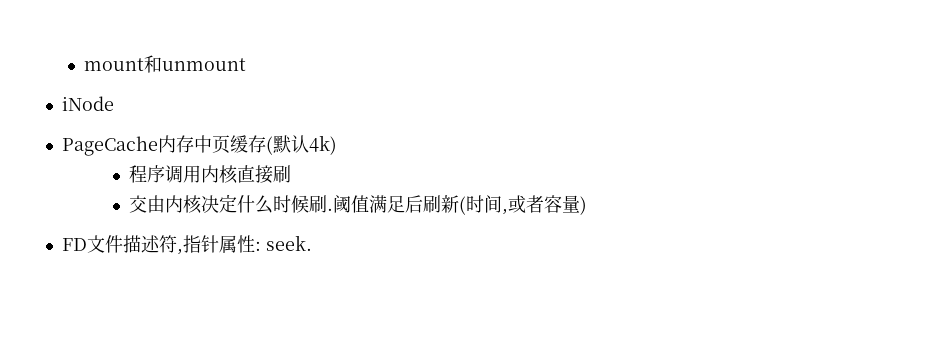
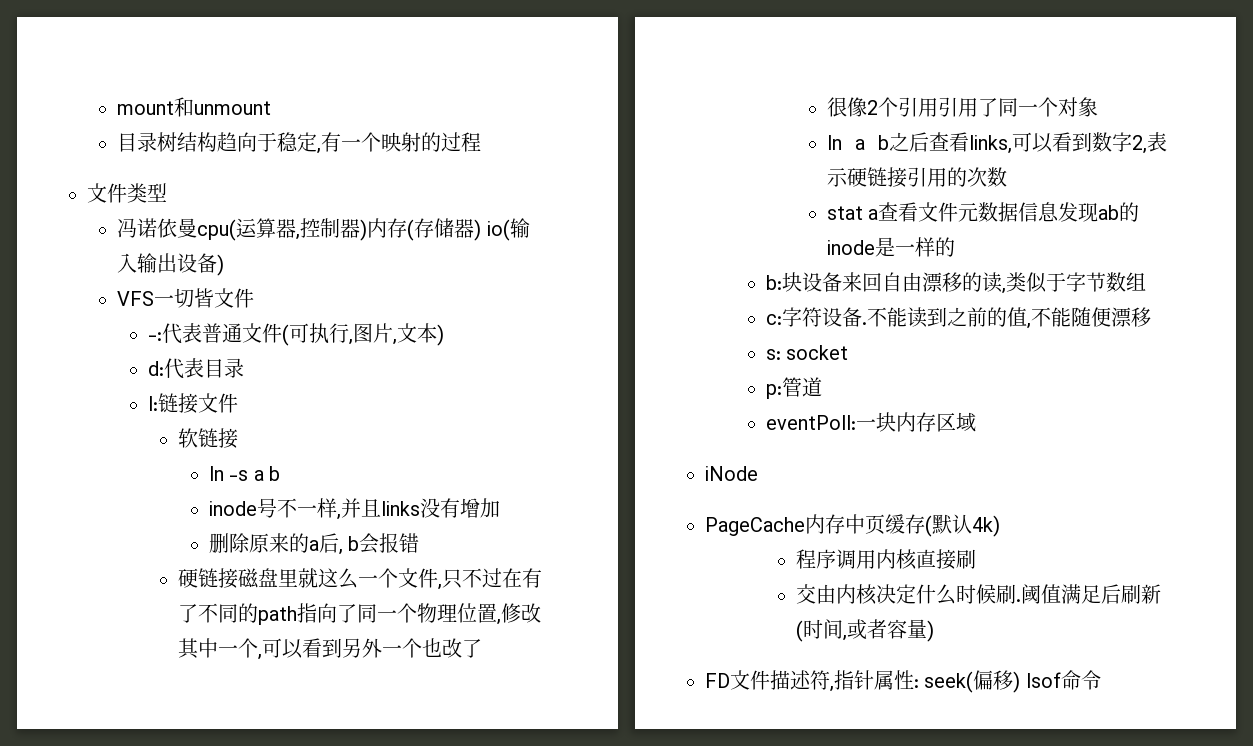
+ 目录树结构趋向于稳定,有一个映射的过程
+ 文件类型
+ 冯诺依曼cpu(运算器,控制器)内存(存储器) io(输入输出设备)
+ VFS一切皆文件
+ -:代表普通文件(可执行,图片,文本)
+ d:代表目录
+ l:链接文件
+ 软链接
+ ln -s a b
+ inode号不一样,并且links没有增加
+ 删除原来的a后, b会报错
+ 硬链接磁盘里就这么一个文件,只不过在有了不同的path指向了同一个物理位置,修改其中一个,可以看到另外一个也改了
+ 很像2个引用引用了同一个对象
+ ln a b之后查看links,可以看到数字2,表示硬链接引用的次数
+ stat a查看文件元数据信息发现ab的inode是一样的
+ b:块设备来回自由漂移的读,类似于字节数组
+ c:字符设备.不能读到之前的值,不能随便漂移
+ s: socket
+ p:管道
+ eventPoll:一块内存区域
- FD文件描述符,指针属性: seek.
+ FD文件描述符,指针属性: seek(偏移) lsof命令

